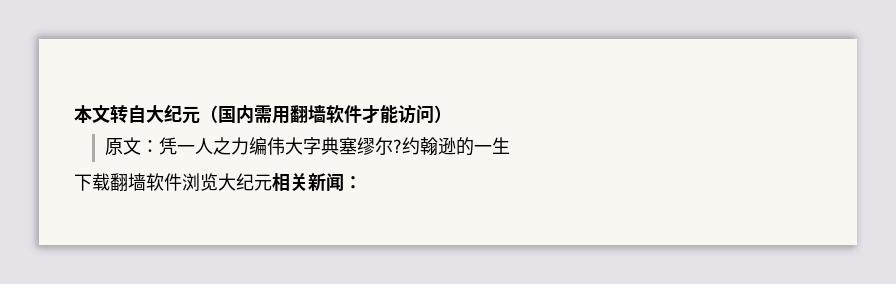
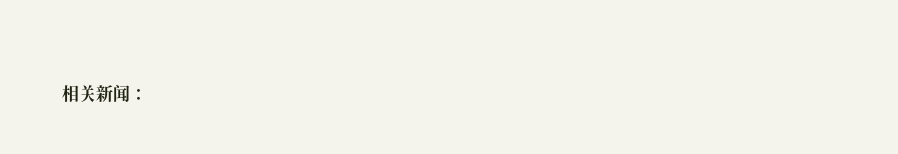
- 本文转自大纪元（国内需用翻墙软件才能访问）
- 原文：凭一人之力编伟大字典塞缪尔?约翰逊的一生
- 下载翻墙软件浏览大纪元相关新闻：
+ 相关新闻：

